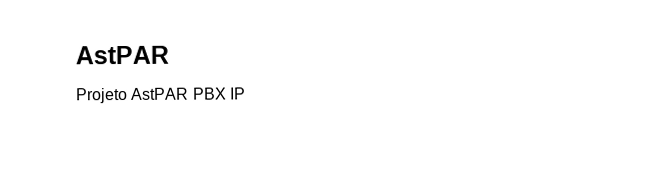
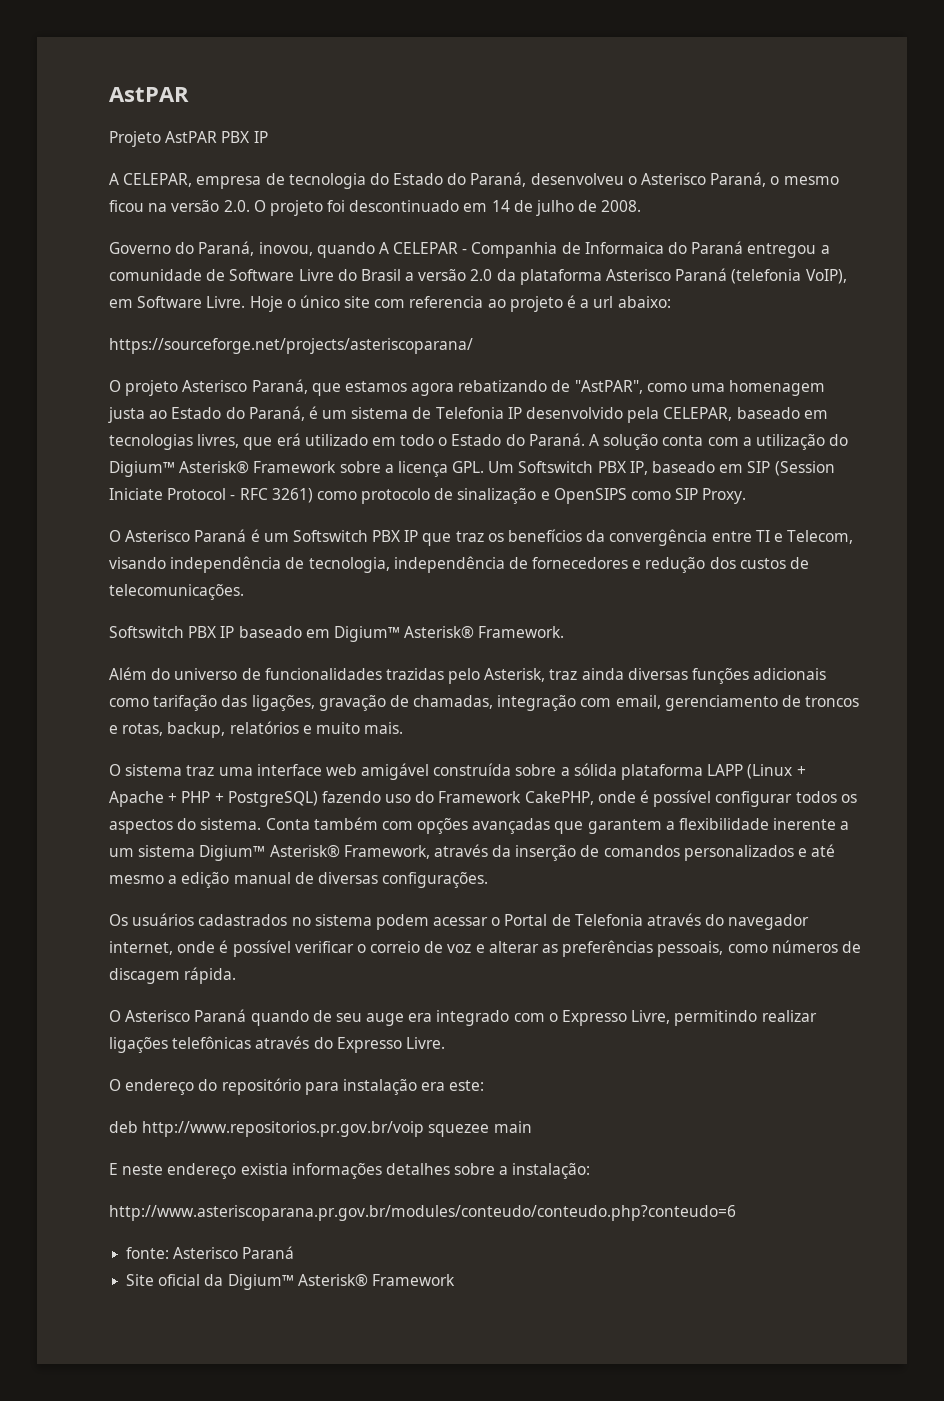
+ A CELEPAR, empresa de tecnologia do Estado do Paraná, desenvolveu o Asterisco Paraná, o mesmo ficou na versão 2.0. O projeto foi descontinuado em 14 de julho de 2008.
+ Governo do Paraná, inovou, quando A CELEPAR - Companhia de Informaica do Paraná entregou a comunidade de Software Livre do Brasil a versão 2.0 da plataforma Asterisco Paraná (telefonia VoIP), em Software Livre. Hoje o único site com referencia ao projeto é a url abaixo:
+ https://sourceforge.net/projects/asteriscoparana/
+ O projeto Asterisco Paraná, que estamos agora rebatizando de "AstPAR", como uma homenagem justa ao Estado do Paraná, é um sistema de Telefonia IP desenvolvido pela CELEPAR, baseado em tecnologias livres, que erá utilizado em todo o Estado do Paraná. A solução conta com a utilização do Digium™ Asterisk® Framework sobre a licença GPL. Um Softswitch PBX IP, baseado em SIP (Session Iniciate Protocol - RFC 3261) como protocolo de sinalização e OpenSIPS como SIP Proxy.
+ O Asterisco Paraná é um Softswitch PBX IP que traz os benefícios da convergência entre TI e Telecom, visando independência de tecnologia, independência de fornecedores e redução dos custos de telecomunicações.
+ Softswitch PBX IP baseado em Digium™ Asterisk® Framework.
+ Além do universo de funcionalidades trazidas pelo Asterisk, traz ainda diversas funções adicionais como tarifação das ligações, gravação de chamadas, integração com email, gerenciamento de troncos e rotas, backup, relatórios e muito mais.
+ O sistema traz uma interface web amigável construída sobre a sólida plataforma LAPP (Linux + Apache + PHP + PostgreSQL) fazendo uso do Framework CakePHP, onde é possível configurar todos os aspectos do sistema. Conta também com opções avançadas que garantem a flexibilidade inerente a um sistema Digium™ Asterisk® Framework, através da inserção de comandos personalizados e até mesmo a edição manual de diversas configurações.
+ Os usuários cadastrados no sistema podem acessar o Portal de Telefonia através do navegador internet, onde é possível verificar o correio de voz e alterar as preferências pessoais, como números de discagem rápida.
+ O Asterisco Paraná quando de seu auge era integrado com o Expresso Livre, permitindo realizar ligações telefônicas através do Expresso Livre.
+ O endereço do repositório para instalação era este:
+ deb http://www.repositorios.pr.gov.br/voip squezee main
+ E neste endereço existia informações detalhes sobre a instalação:
+ http://www.asteriscoparana.pr.gov.br/modules/conteudo/conteudo.php?conteudo=6
+ fonte: Asterisco Paraná
+ Site oficial da Digium™ Asterisk® Framework

